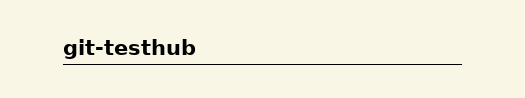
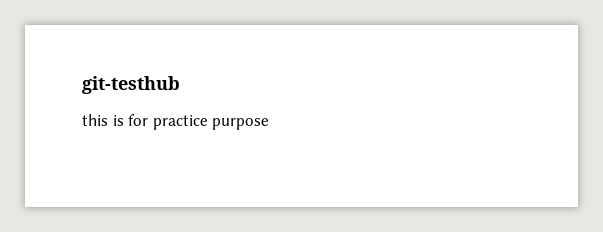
+ this is for practice purpose

